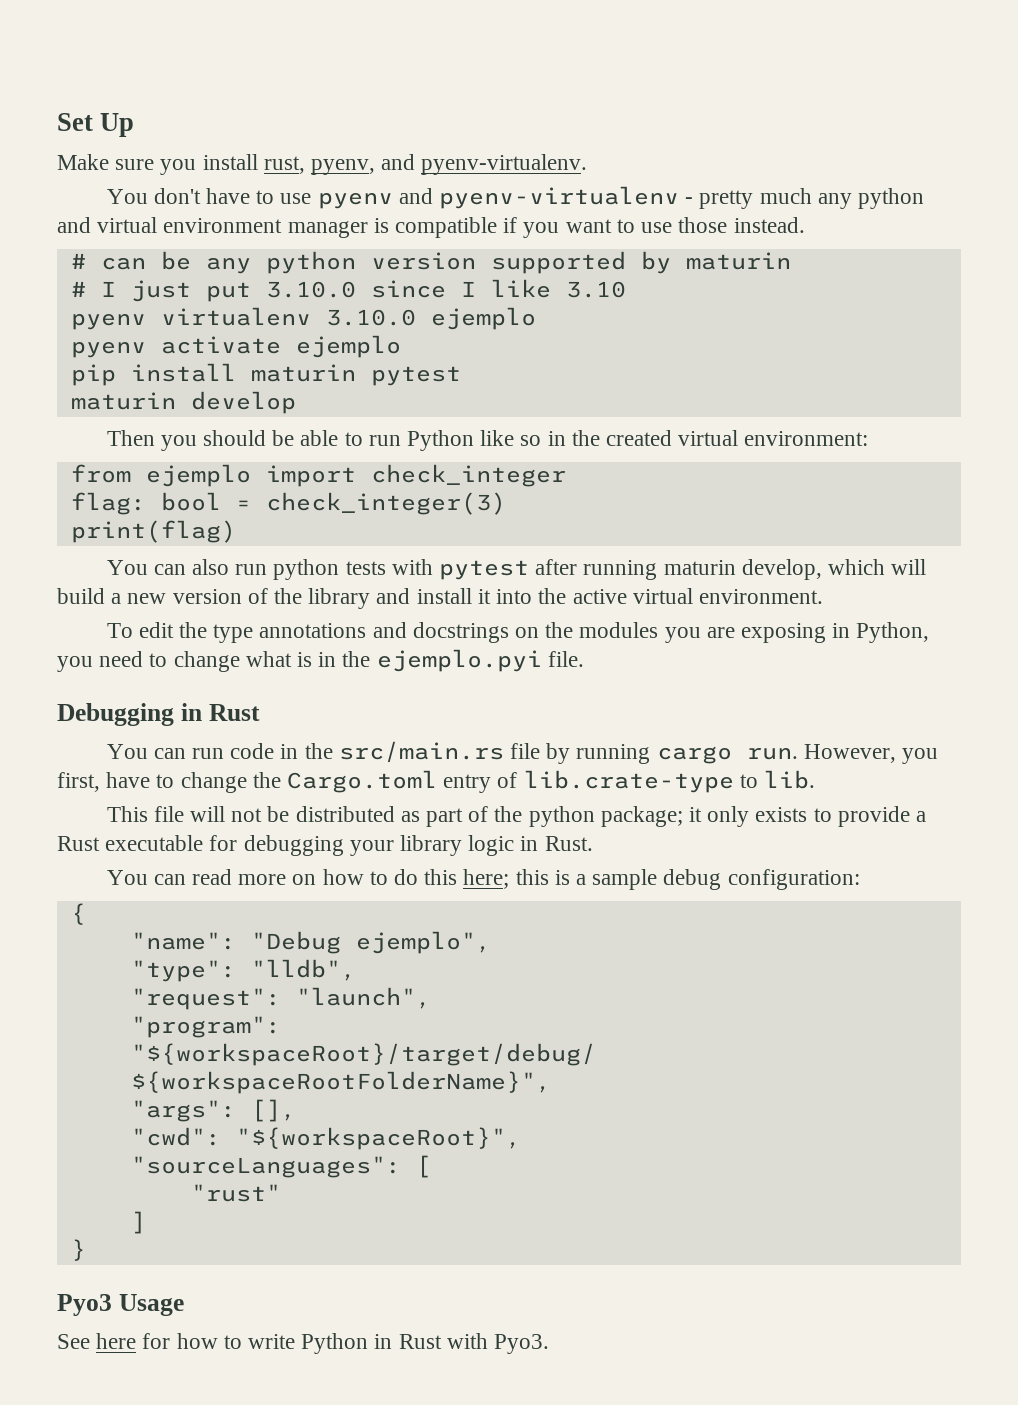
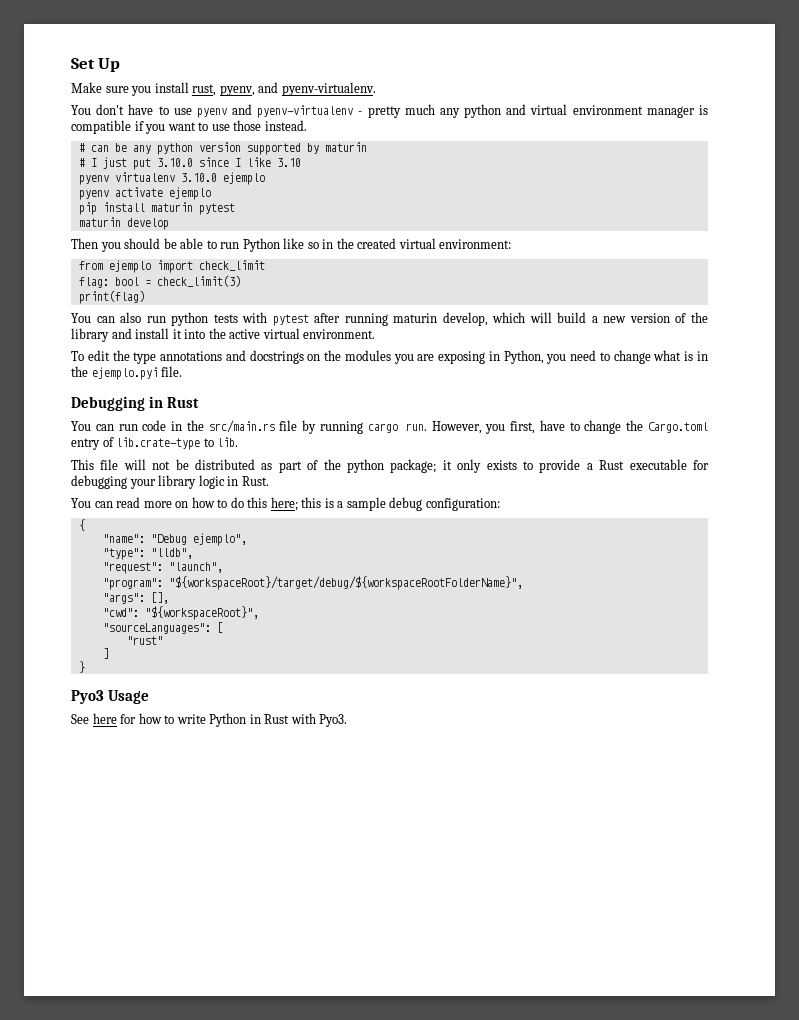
- from ejemplo import check_integer
+ from ejemplo import check_limit
- flag: bool = check_integer(3)
+ flag: bool = check_limit(3)

